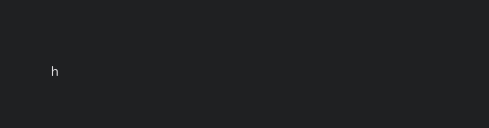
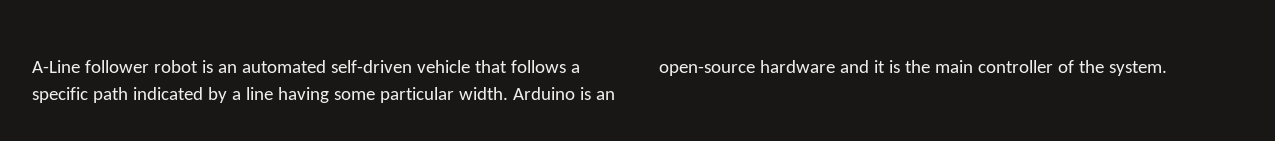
- h
+ A-Line follower robot is an automated self-driven vehicle that follows a specific path indicated by a line having some particular width. Arduino is an open-source hardware and it is the main controller of the system.

